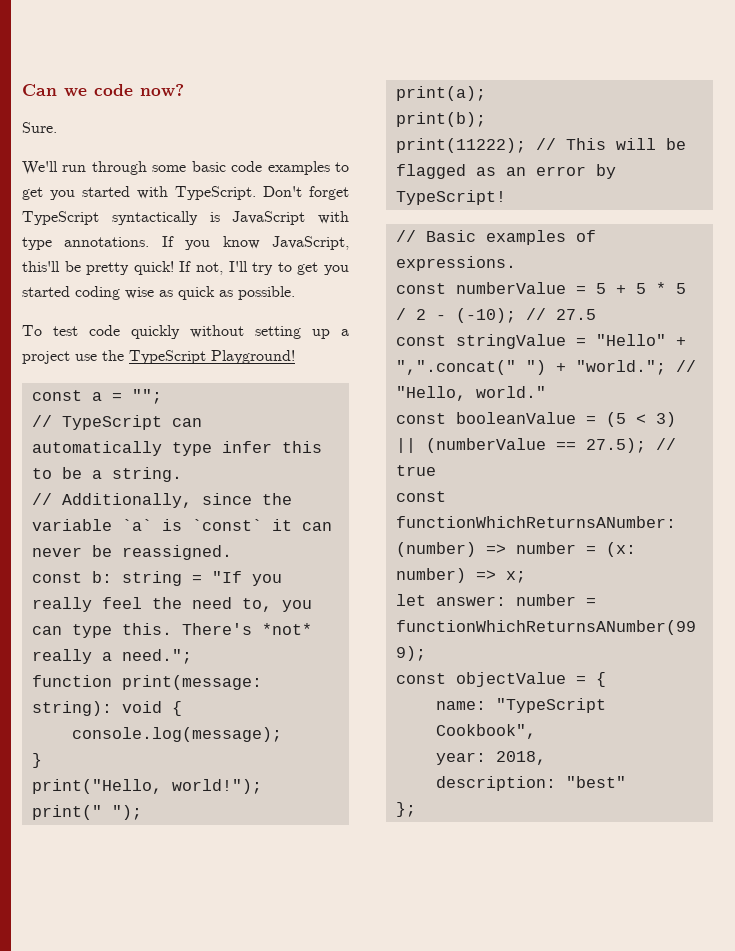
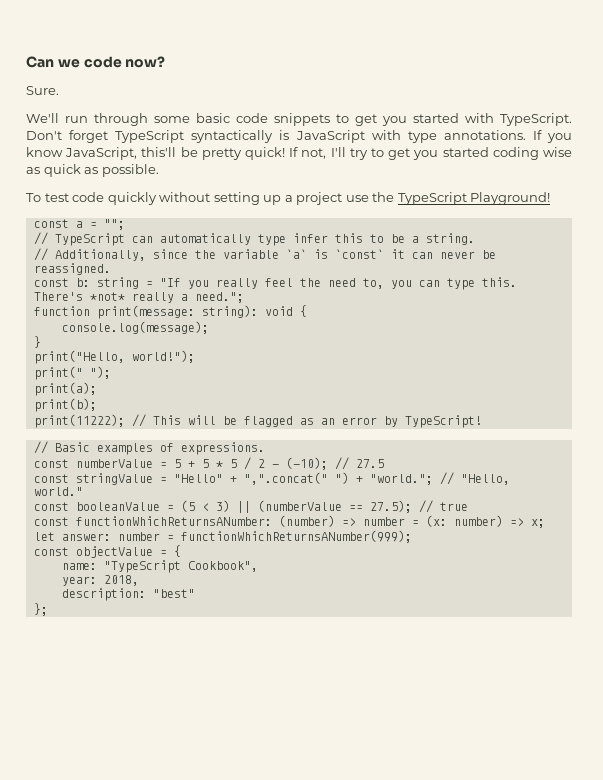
- We'll run through some basic code examples to get you started with TypeScript.
+ We'll run through some basic code snippets to get you started with TypeScript.

